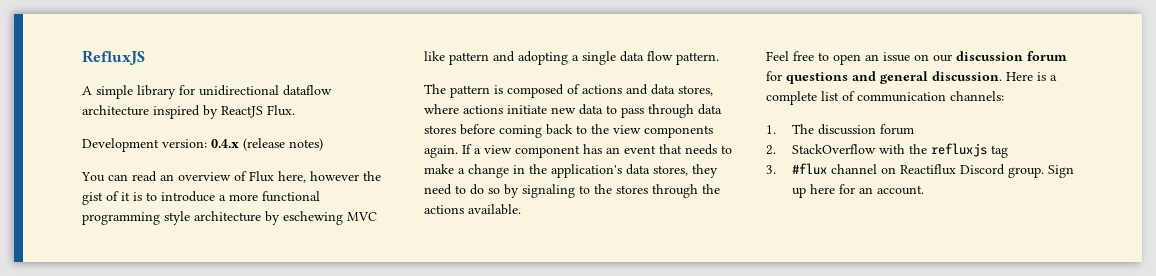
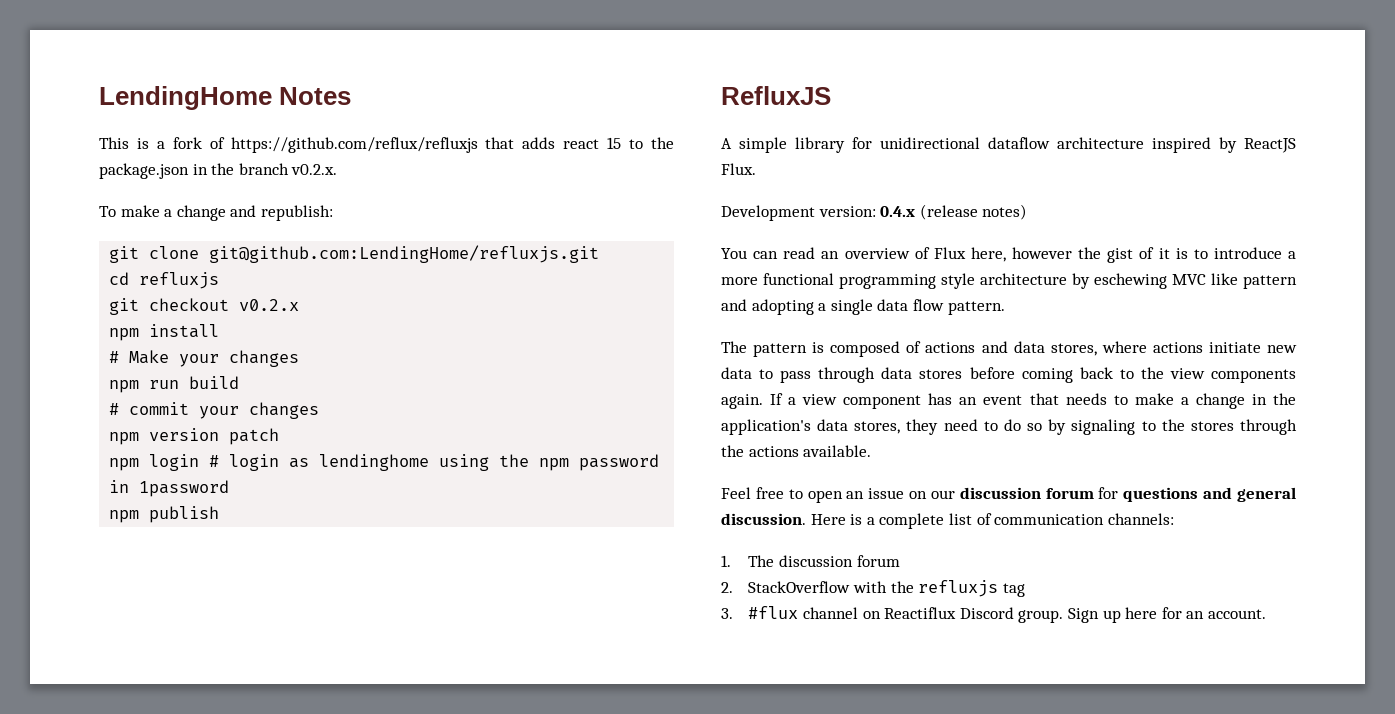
+ LendingHome Notes
+ This is a fork of https://github.com/reflux/refluxjs that adds react 15 to the package.json in the branch v0.2.x.
+ To make a change and republish:
+ git clone git@github.com:LendingHome/refluxjs.git
+ cd refluxjs
+ git checkout v0.2.x
+ npm install
+ # Make your changes
+ npm run build
+ # commit your changes
+ npm version patch
+ npm login # login as lendinghome using the npm password in 1password
+ npm publish

